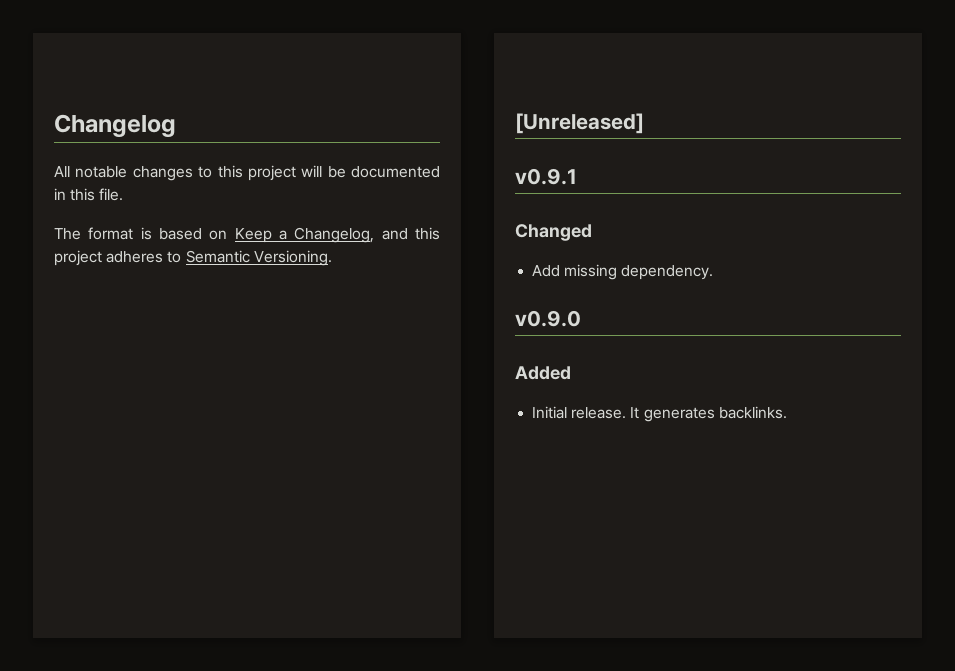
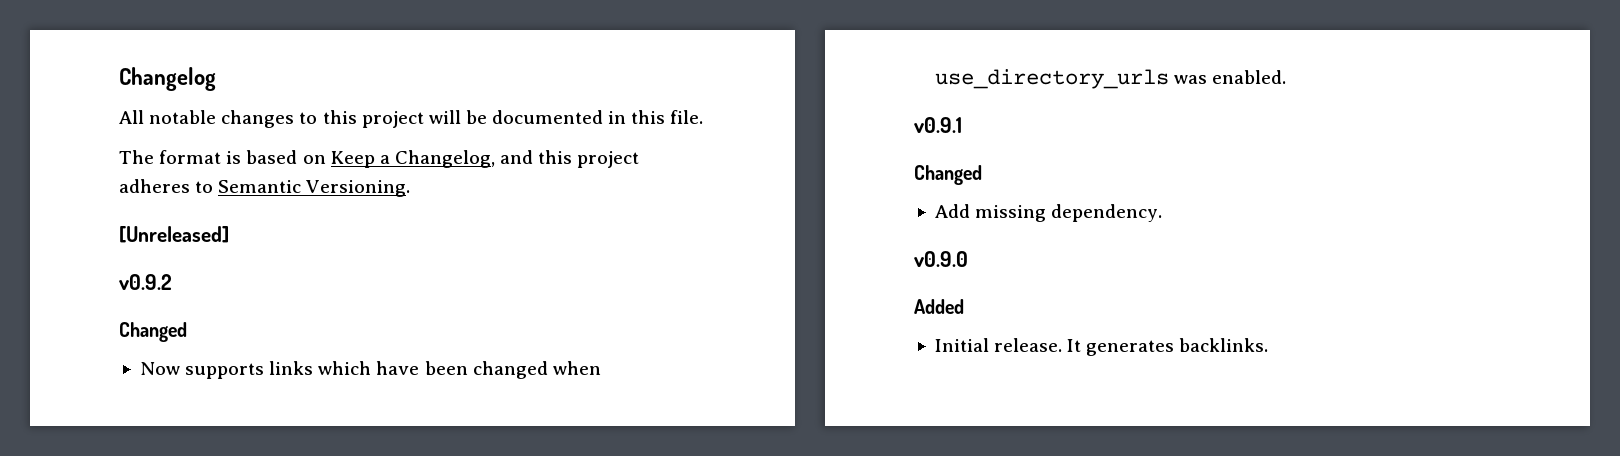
+ v0.9.2
+ Changed
+ Now supports links which have been changed when use_directory_urls was enabled.

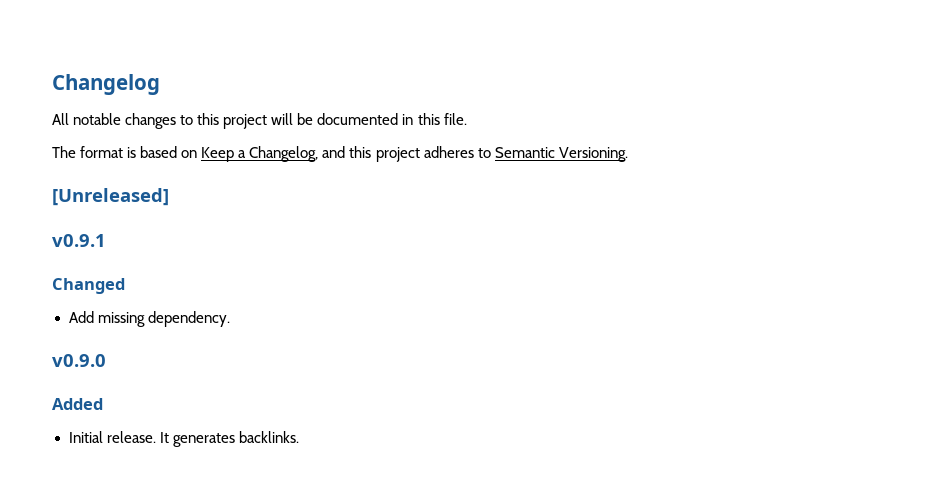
- v0.9.2
- Changed
- Now supports links which have been changed when use_directory_urls was enabled.

